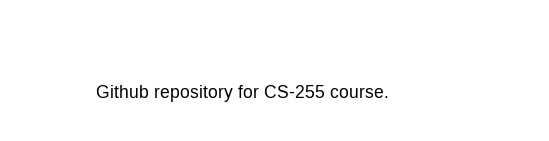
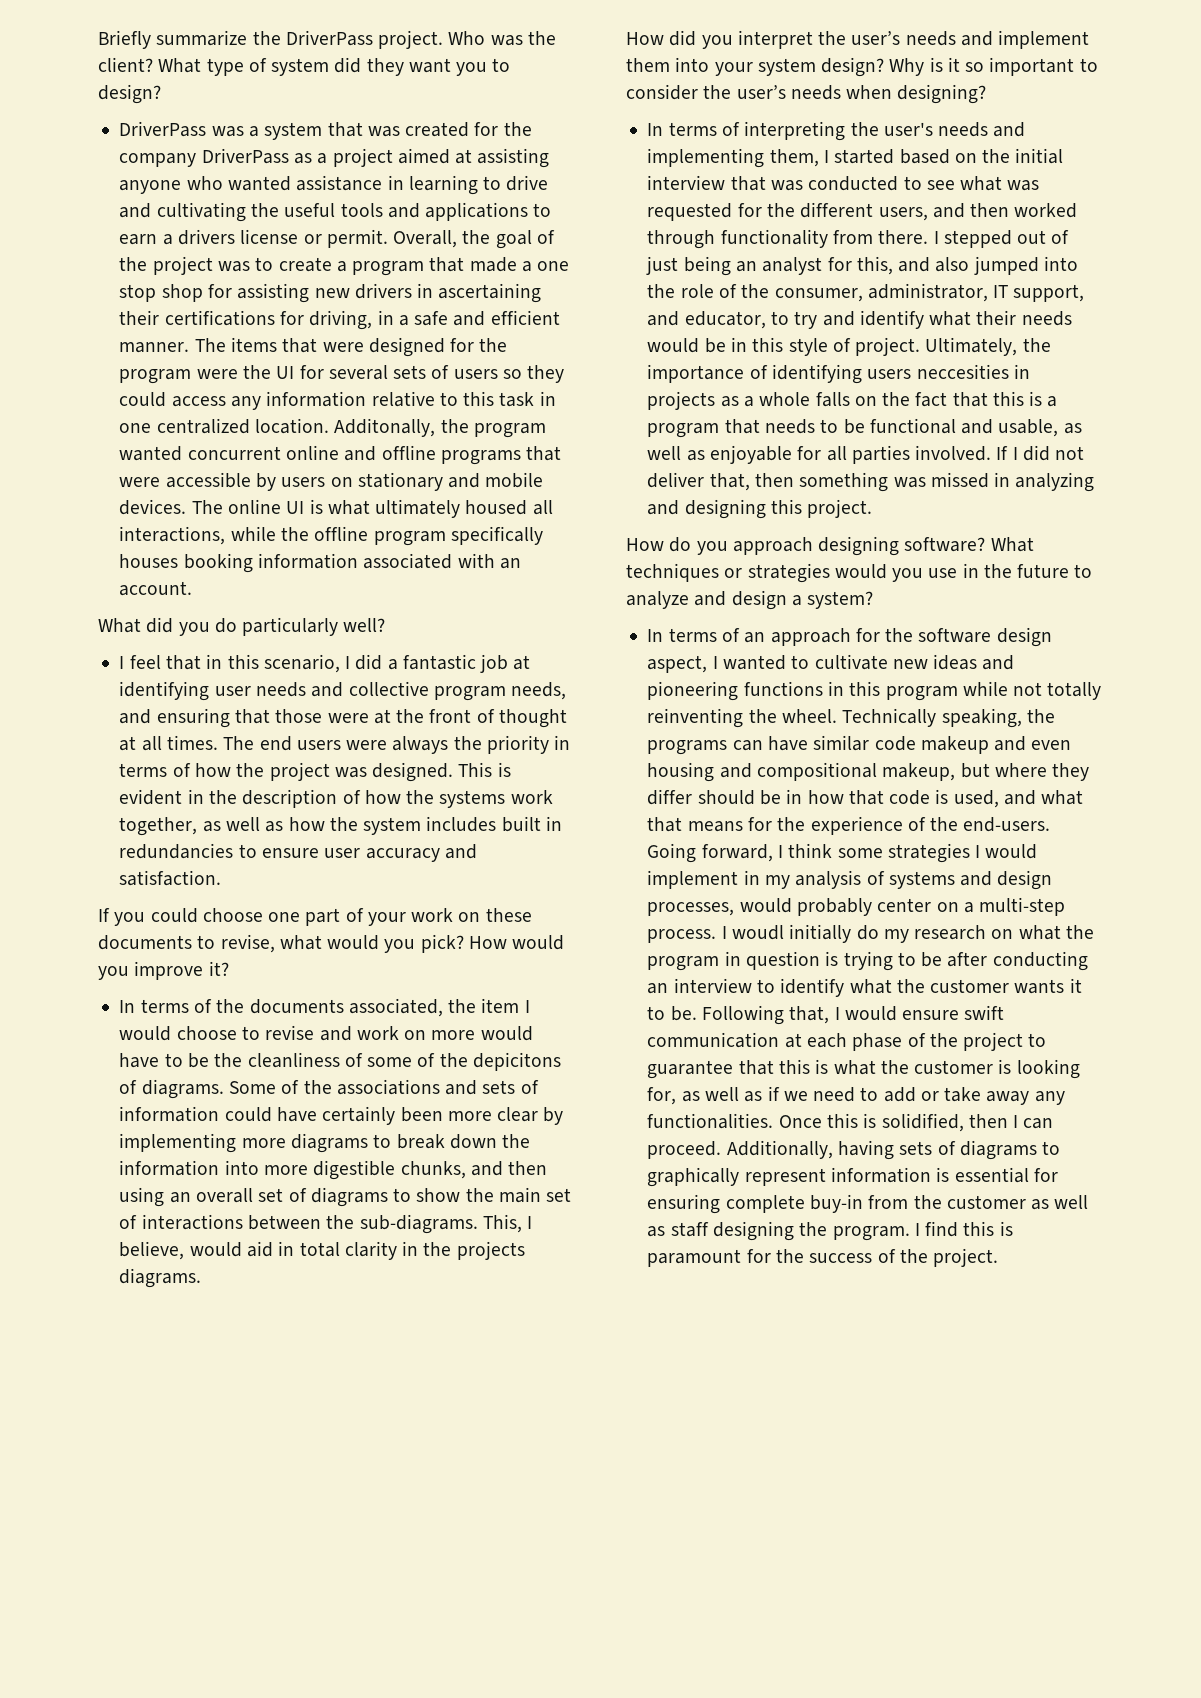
- Github repository for CS-255 course.
+ Briefly summarize the DriverPass project. Who was the client? What type of system did they want you to design?
+ DriverPass was a system that was created for the company DriverPass as a project aimed at assisting anyone who wanted assistance in learning to drive and cultivating the useful tools and applications to earn a drivers license or permit. Overall, the goal of the project was to create a program that made a one stop shop for assisting new drivers in ascertaining their certifications for driving, in a safe and efficient manner. The items that were designed for the program were the UI for several sets of users so they could access any information relative to this task in one centralized location. Additonally, the program wanted concurrent online and offline programs that were accessible by users on stationary and mobile devices. The online UI is what ultimately housed all interactions, while the offline program specifically houses booking information associated with an account.
+ What did you do particularly well?
+ I feel that in this scenario, I did a fantastic job at identifying user needs and collective program needs, and ensuring that those were at the front of thought at all times. The end users were always the priority in terms of how the project was designed. This is evident in the description of how the systems work together, as well as how the system includes built in redundancies to ensure user accuracy and satisfaction.
+ If you could choose one part of your work on these documents to revise, what would you pick? How would you improve it?
+ In terms of the documents associated, the item I would choose to revise and work on more would have to be the cleanliness of some of the depicitons of diagrams. Some of the associations and sets of information could have certainly been more clear by implementing more diagrams to break down the information into more digestible chunks, and then using an overall set of diagrams to show the main set of interactions between the sub-diagrams. This, I believe, would aid in total clarity in the projects diagrams.
+ How did you interpret the user’s needs and implement them into your system design? Why is it so important to consider the user’s needs when designing?
+ In terms of interpreting the user's needs and implementing them, I started based on the initial interview that was conducted to see what was requested for the different users, and then worked through functionality from there. I stepped out of just being an analyst for this, and also jumped into the role of the consumer, administrator, IT support, and educator, to try and identify what their needs would be in this style of project. Ultimately, the importance of identifying users neccesities in projects as a whole falls on the fact that this is a program that needs to be functional and usable, as well as enjoyable for all parties involved. If I did not deliver that, then something was missed in analyzing and designing this project.
+ How do you approach designing software? What techniques or strategies would you use in the future to analyze and design a system?
+ In terms of an approach for the software design aspect, I wanted to cultivate new ideas and pioneering functions in this program while not totally reinventing the wheel. Technically speaking, the programs can have similar code makeup and even housing and compositional makeup, but where they differ should be in how that code is used, and what that means for the experience of the end-users. Going forward, I think some strategies I would implement in my analysis of systems and design processes, would probably center on a multi-step process. I woudl initially do my research on what the program in question is trying to be after conducting an interview to identify what the customer wants it to be. Following that, I would ensure swift communication at each phase of the project to guarantee that this is what the customer is looking for, as well as if we need to add or take away any functionalities. Once this is solidified, then I can proceed. Additionally, having sets of diagrams to graphically represent information is essential for ensuring complete buy-in from the customer as well as staff designing the program. I find this is paramount for the success of the project.

